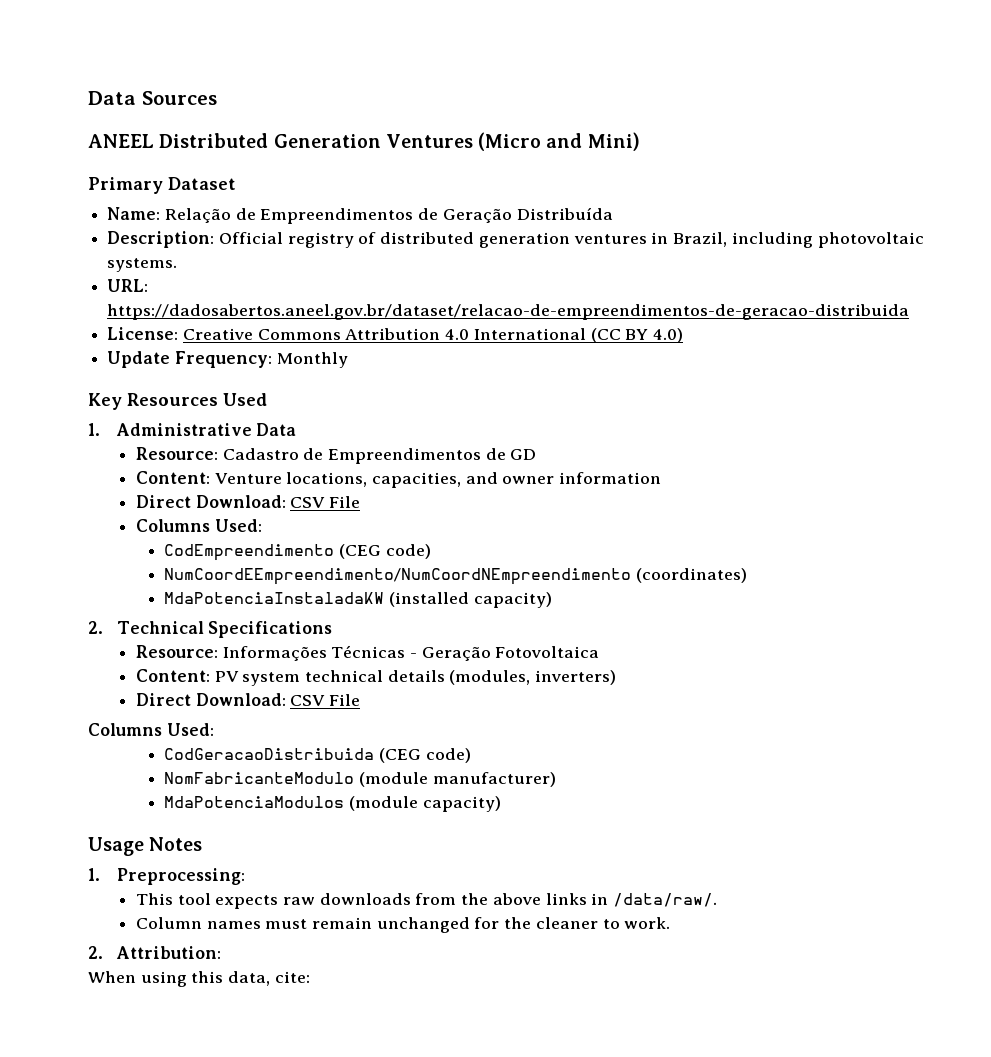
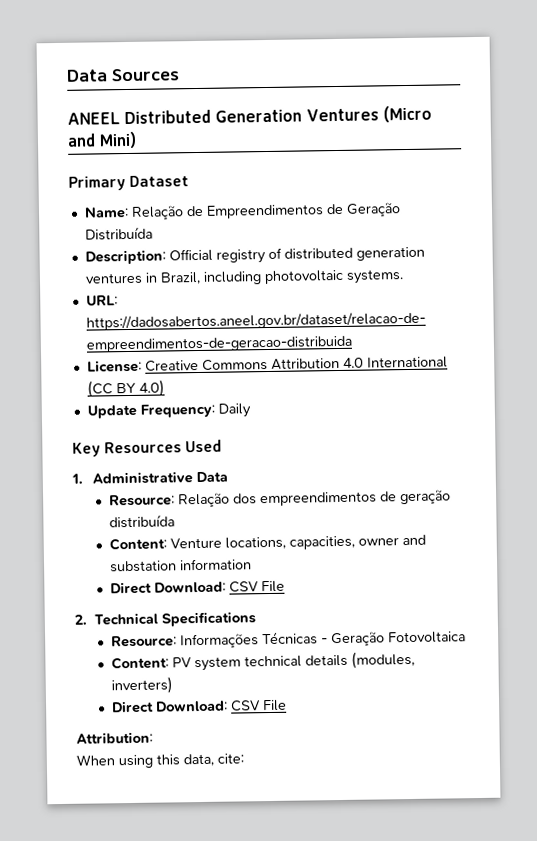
- Update Frequency: Monthly
+ Update Frequency: Daily
- Resource: Cadastro de Empreendimentos de GD
+ Resource: Relação dos empreendimentos de geração distribuída
- Content: Venture locations, capacities, and owner information
+ Content: Venture locations, capacities, owner and substation information
  Direct Download: CSV File
- Columns Used:
- CodEmpreendimento (CEG code)
- NumCoordEEmpreendimento/NumCoordNEmpreendimento (coordinates)
- MdaPotenciaInstaladaKW (installed capacity)
  Content: PV system technical details (modules, inverters)
  Direct Download: CSV File
- Columns Used:
- CodGeracaoDistribuida (CEG code)
- NomFabricanteModulo (module manufacturer)
- MdaPotenciaModulos (module capacity)
- Usage Notes
- 1. Preprocessing:
- This tool expects raw downloads from the above links in /data/raw/.
- Column names must remain unchanged for the cleaner to work.
- 2. Attribution:
+ Attribution:

